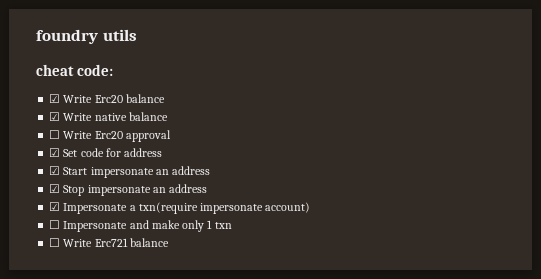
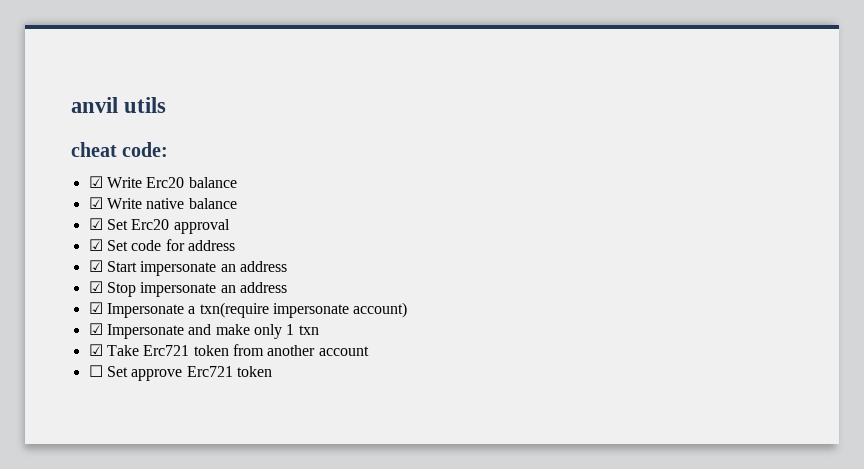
- foundry utils
+ anvil utils
- ☐ Write Erc20 approval
+ ☑ Set Erc20 approval
- ☐ Impersonate and make only 1 txn
+ ☑ Impersonate and make only 1 txn
- ☐ Write Erc721 balance
+ ☑ Take Erc721 token from another account
+ ☐ Set approve Erc721 token

